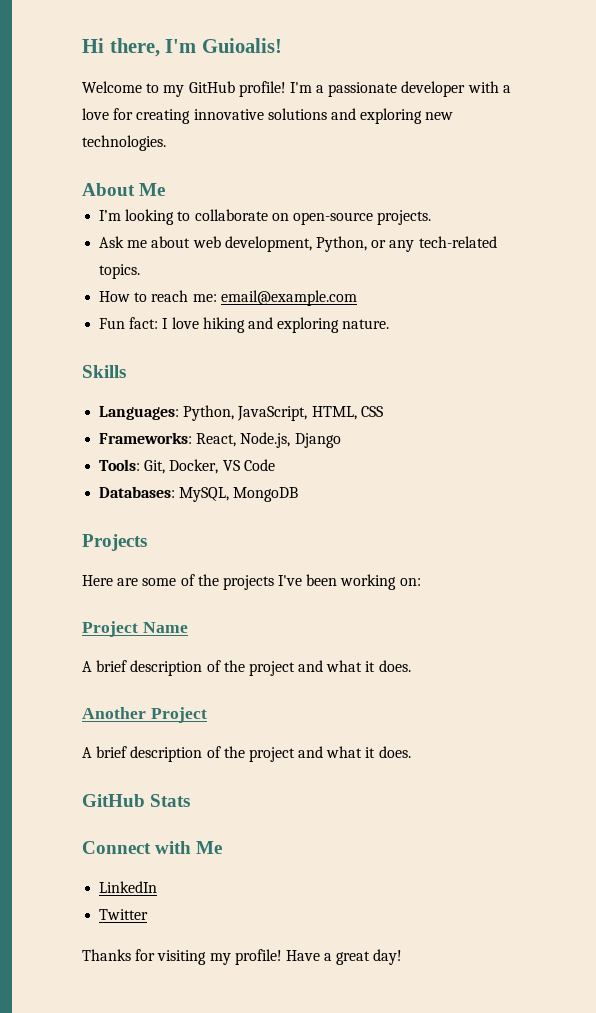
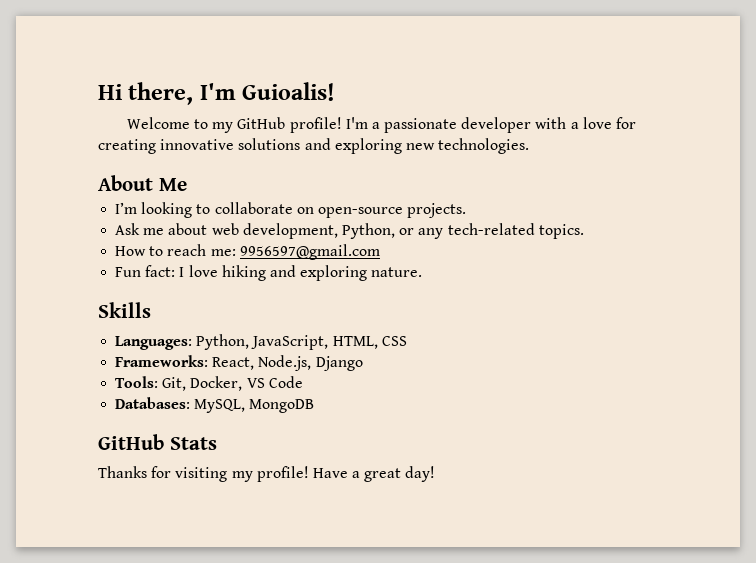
- How to reach me: email@example.com
+ How to reach me: 9956597@gmail.com
- Projects
- Here are some of the projects I've been working on:
- Project Name
- A brief description of the project and what it does.
- Another Project
- A brief description of the project and what it does.
  GitHub Stats
- Connect with Me
- LinkedIn
- Twitter

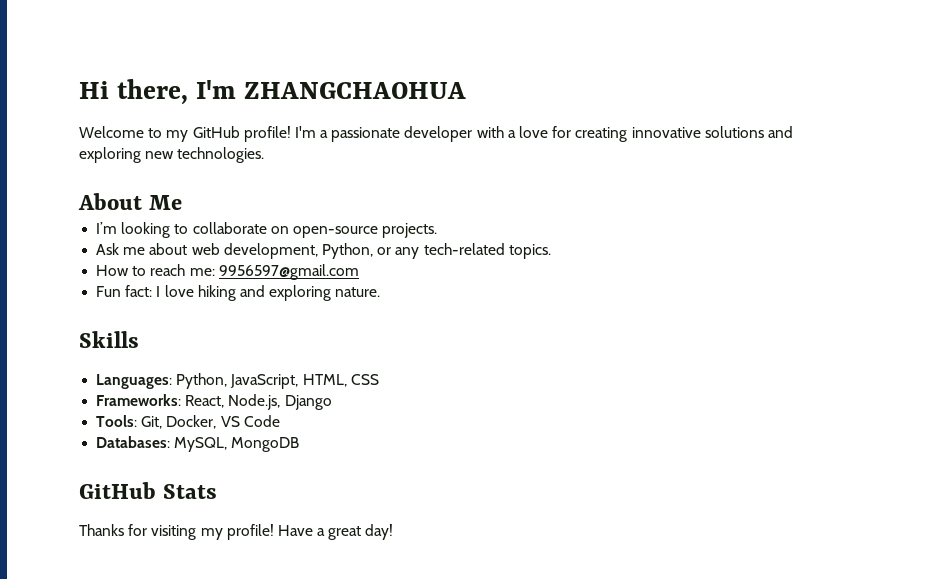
- Hi there, I'm Guioalis!
+ Hi there, I'm ZHANGCHAOHUA

